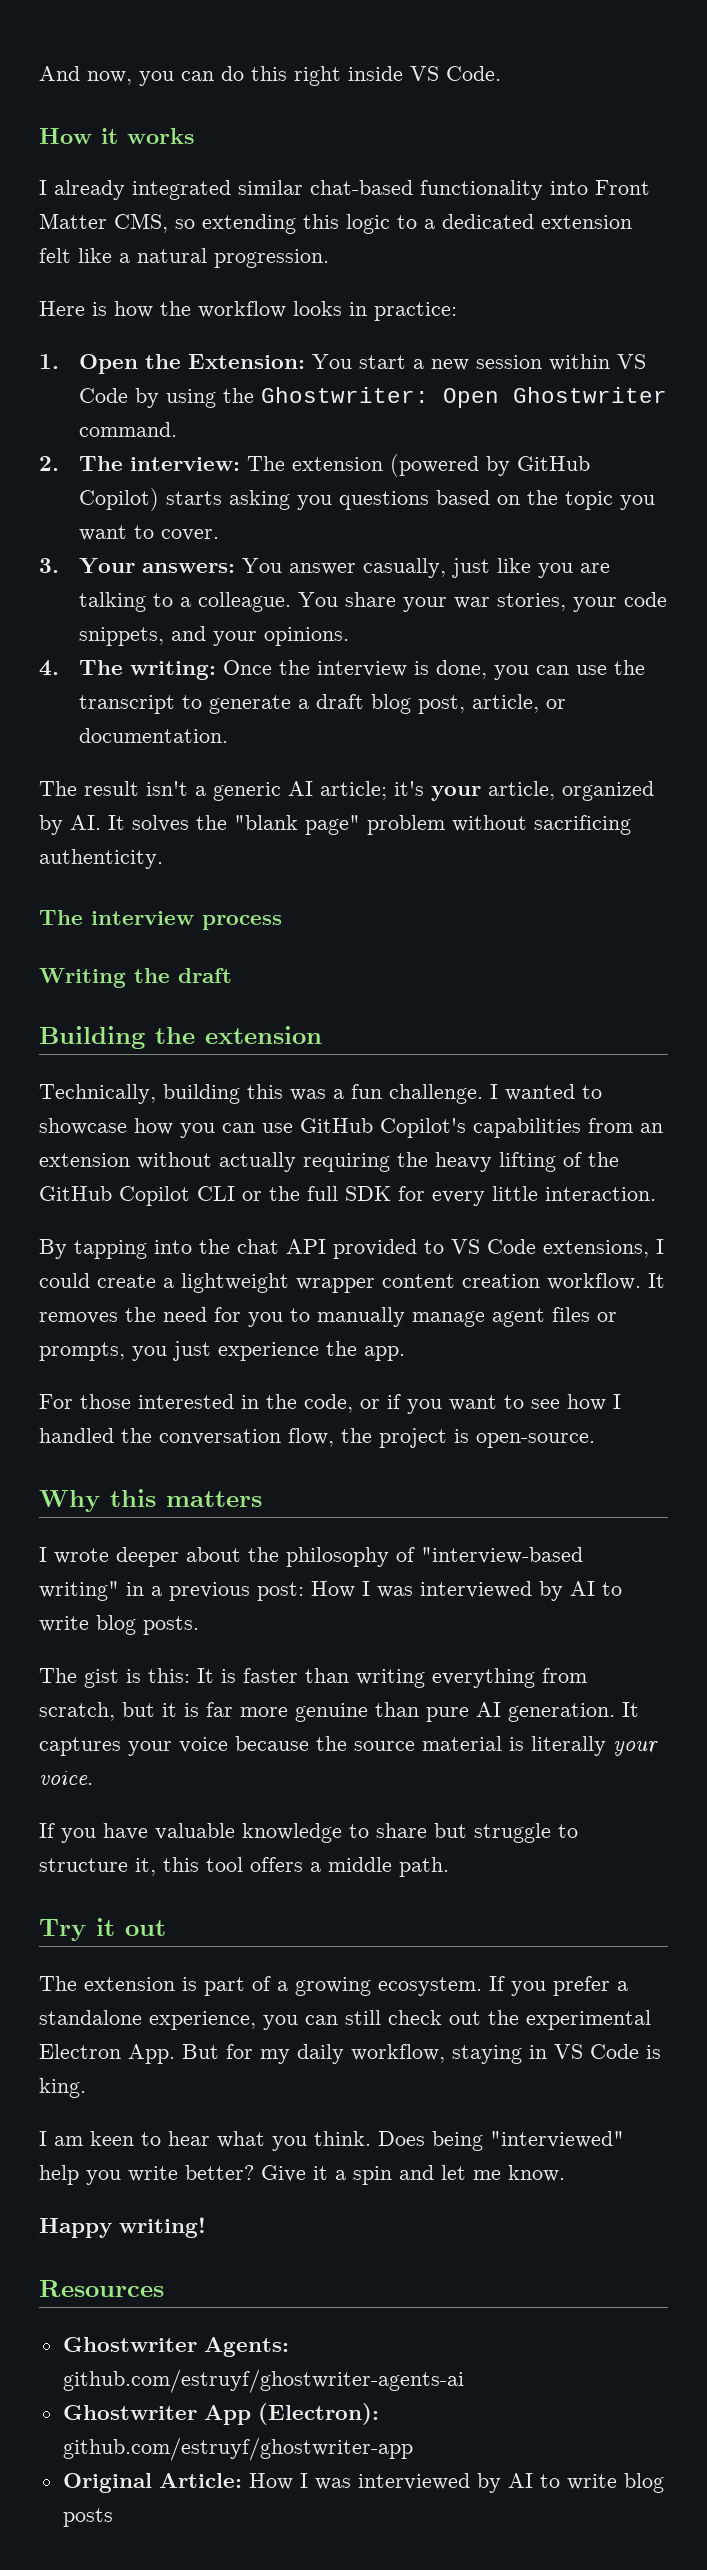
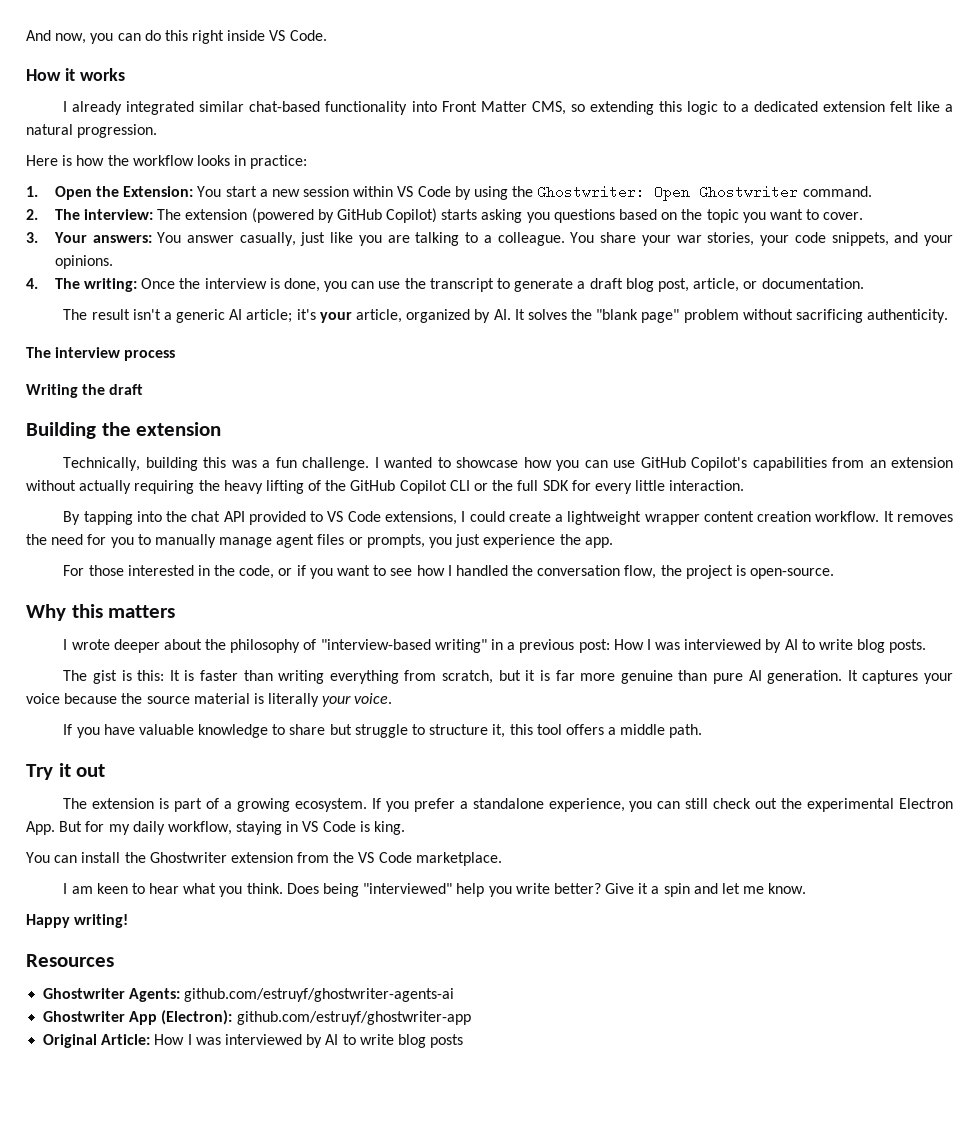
+ You can install the Ghostwriter extension from the VS Code marketplace.

